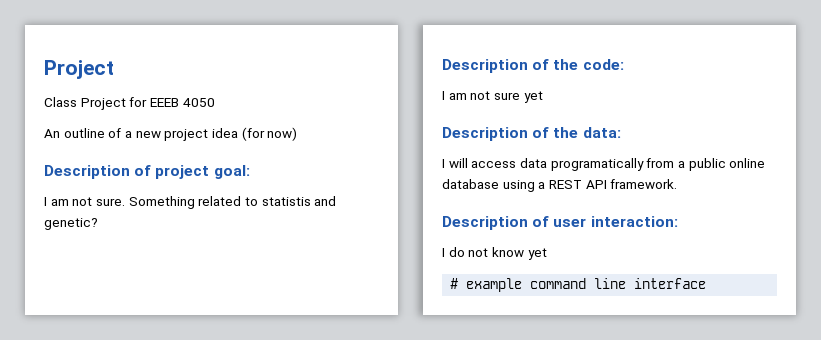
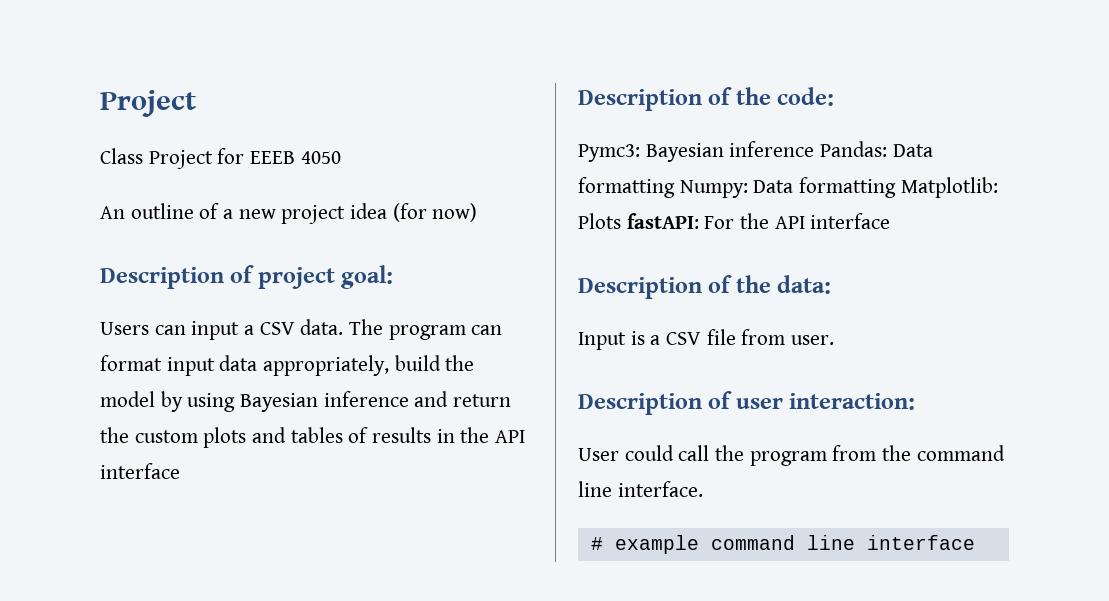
- I am not sure. Something related to statistis and genetic?
+ Users can input a CSV data. The program can format input data appropriately, build the model by using Bayesian inference and return the custom plots and tables of results in the API interface
  Description of the code:
- I am not sure yet
+ Pymc3: Bayesian inference Pandas: Data formatting Numpy: Data formatting Matplotlib: Plots fastAPI: For the API interface
  Description of the data:
- I will access data programatically from a public online database using a REST API framework.
+ Input is a CSV file from user.
  Description of user interaction:
- I do not know yet
+ User could call the program from the command line interface.

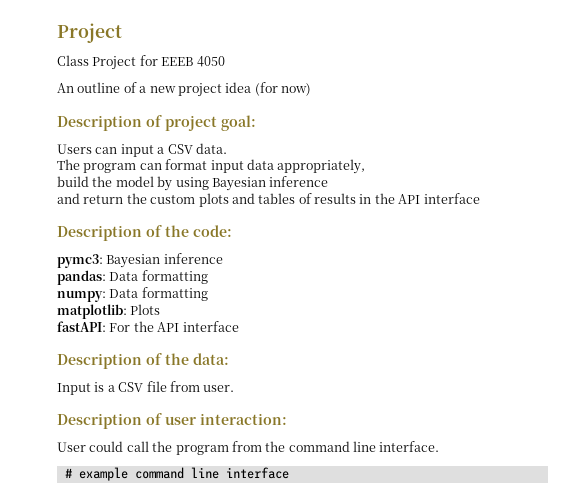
- Users can input a CSV data. The program can format input data appropriately, build the model by using Bayesian inference and return the custom plots and tables of results in the API interface
+ Users can input a CSV data.
+ The program can format input data appropriately,
+ build the model by using Bayesian inference
+ and return the custom plots and tables of results in the API interface
- Pymc3: Bayesian inference Pandas: Data formatting Numpy: Data formatting Matplotlib: Plots fastAPI: For the API interface
+ pymc3: Bayesian inference
+ pandas: Data formatting
+ numpy: Data formatting
+ matplotlib: Plots
+ fastAPI: For the API interface

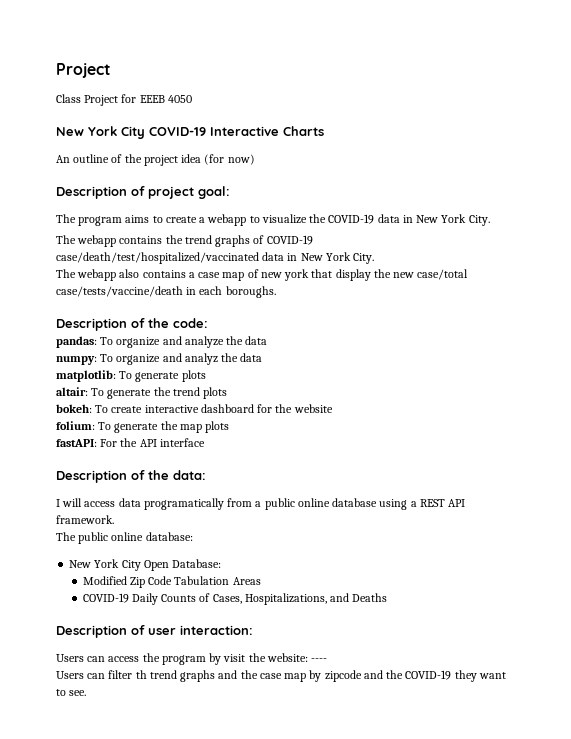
+ New York City COVID-19 Interactive Charts
- An outline of a new project idea (for now)
+ An outline of the project idea (for now)
- Users can input a CSV data.
- The program can format input data appropriately,
- build the model by using Bayesian inference
- and return the custom plots and tables of results in the API interface
+ The program aims to create a webapp to visualize the COVID-19 data in New York City.
+ The webapp contains the trend graphs of COVID-19 case/death/test/hospitalized/vaccinated data in New York City.
+ The webapp also contains a case map of new york that display the new case/total case/tests/vaccine/death in each boroughs.
  Description of the code:
- pymc3: Bayesian inference
- pandas: Data formatting
- numpy: Data formatting
- matplotlib: Plots
+ pandas: To organize and analyze the data
+ numpy: To organize and analyz the data
+ matplotlib: To generate plots
+ altair: To generate the trend plots
+ bokeh: To create interactive dashboard for the website
+ folium: To generate the map plots
- Input is a CSV file from user.
+ I will access data programatically from a public online database using a REST API framework.
+ The public online database:
+ New York City Open Database:
+ Modified Zip Code Tabulation Areas
+ COVID-19 Daily Counts of Cases, Hospitalizations, and Deaths
  Description of user interaction:
- User could call the program from the command line interface.
- # example command line interface
+ Users can access the program by visit the website: ----
+ Users can filter th trend graphs and the case map by zipcode and the COVID-19 they want to see.

